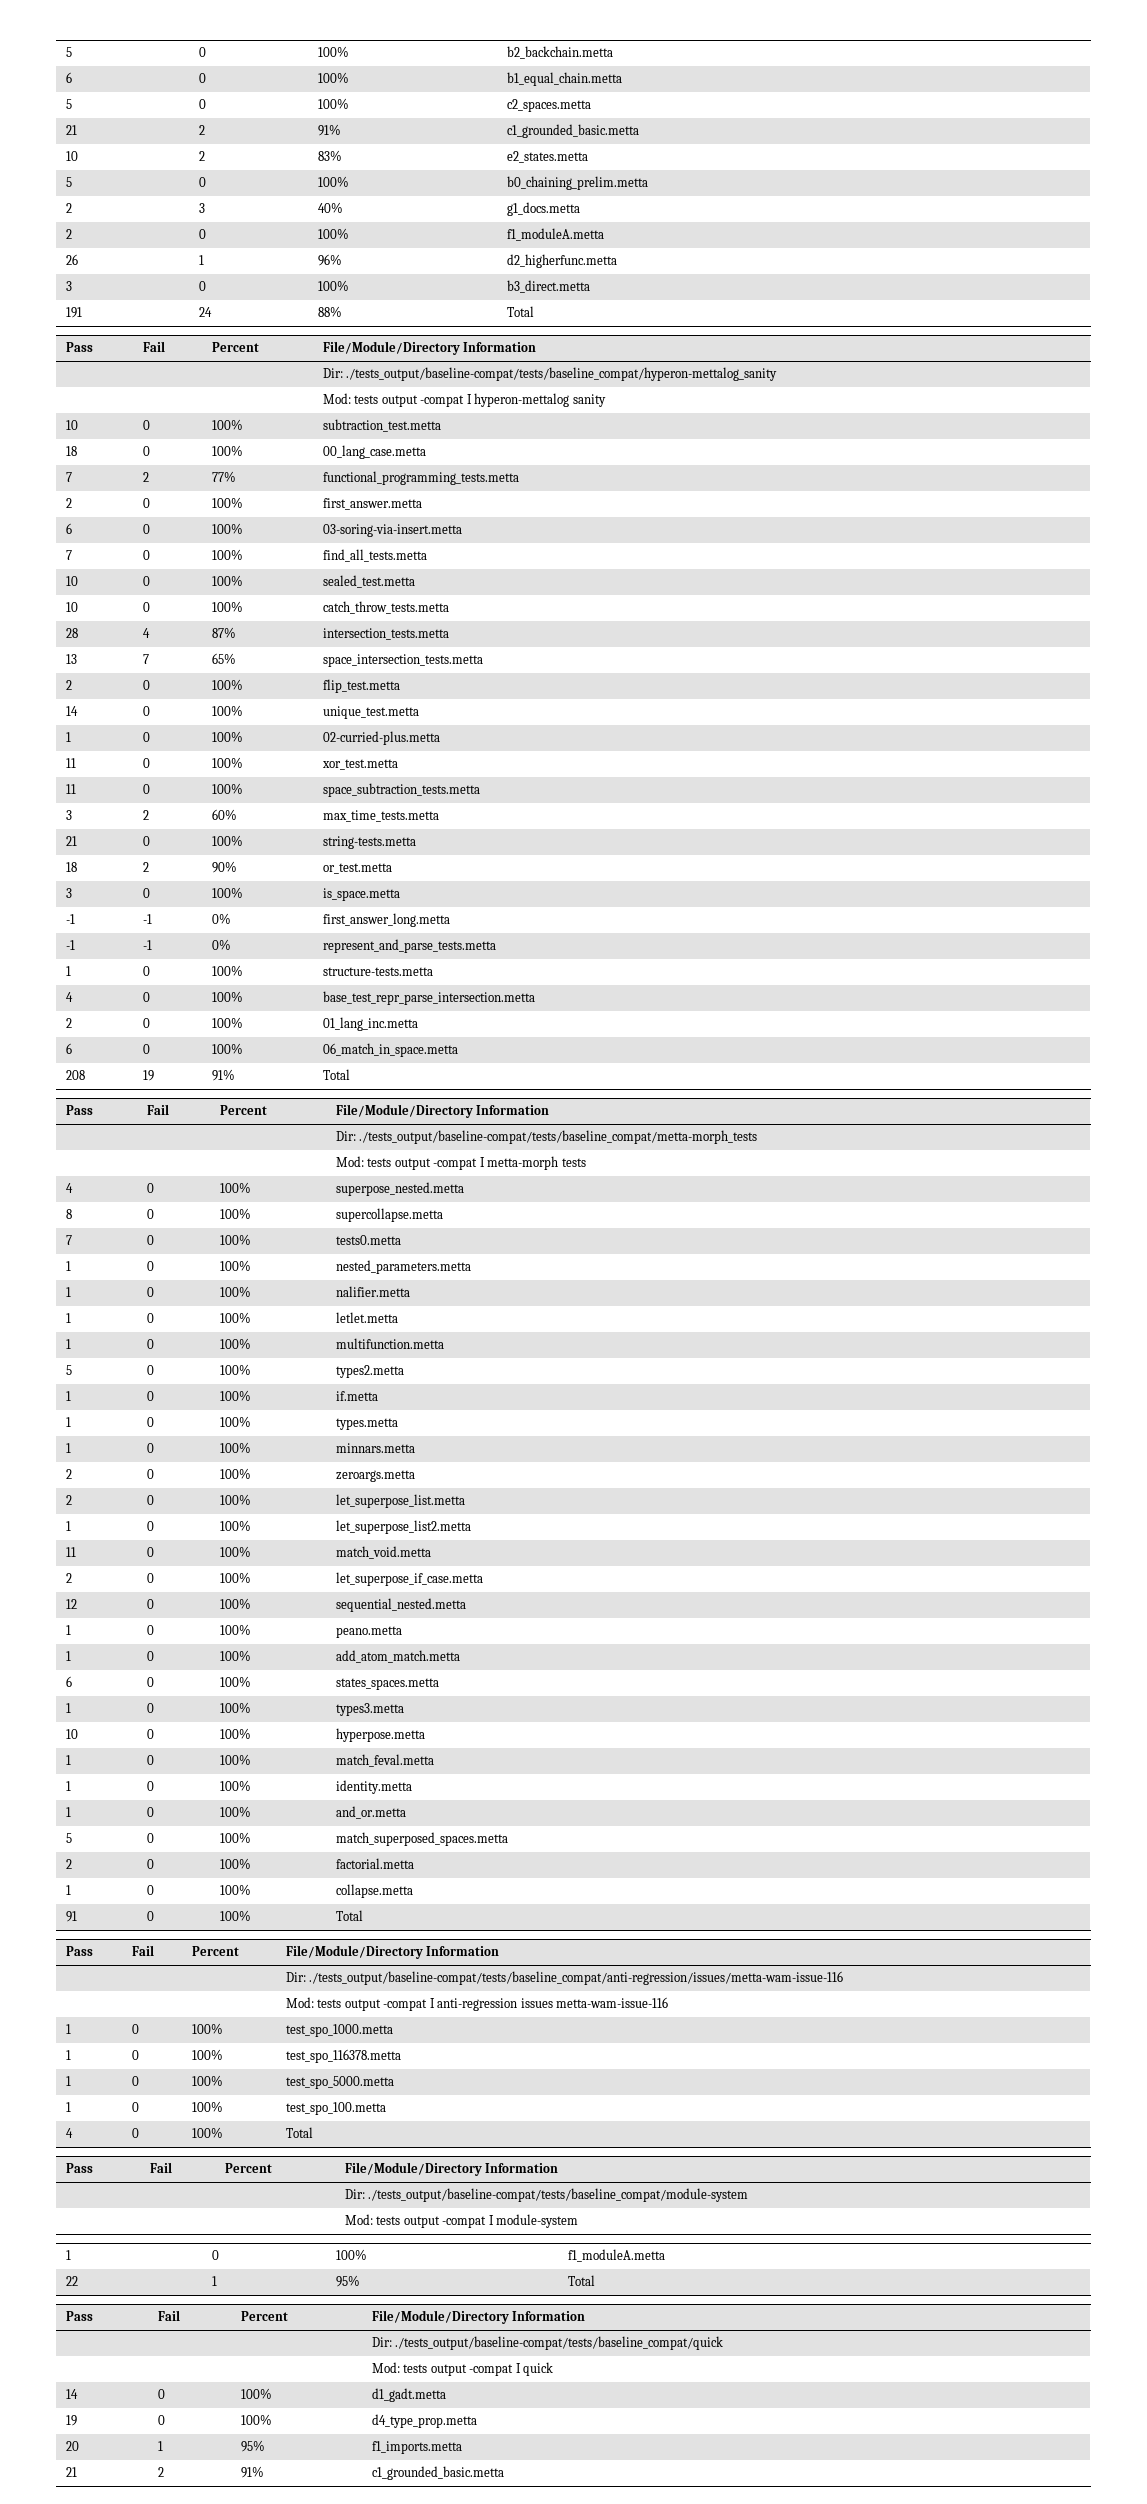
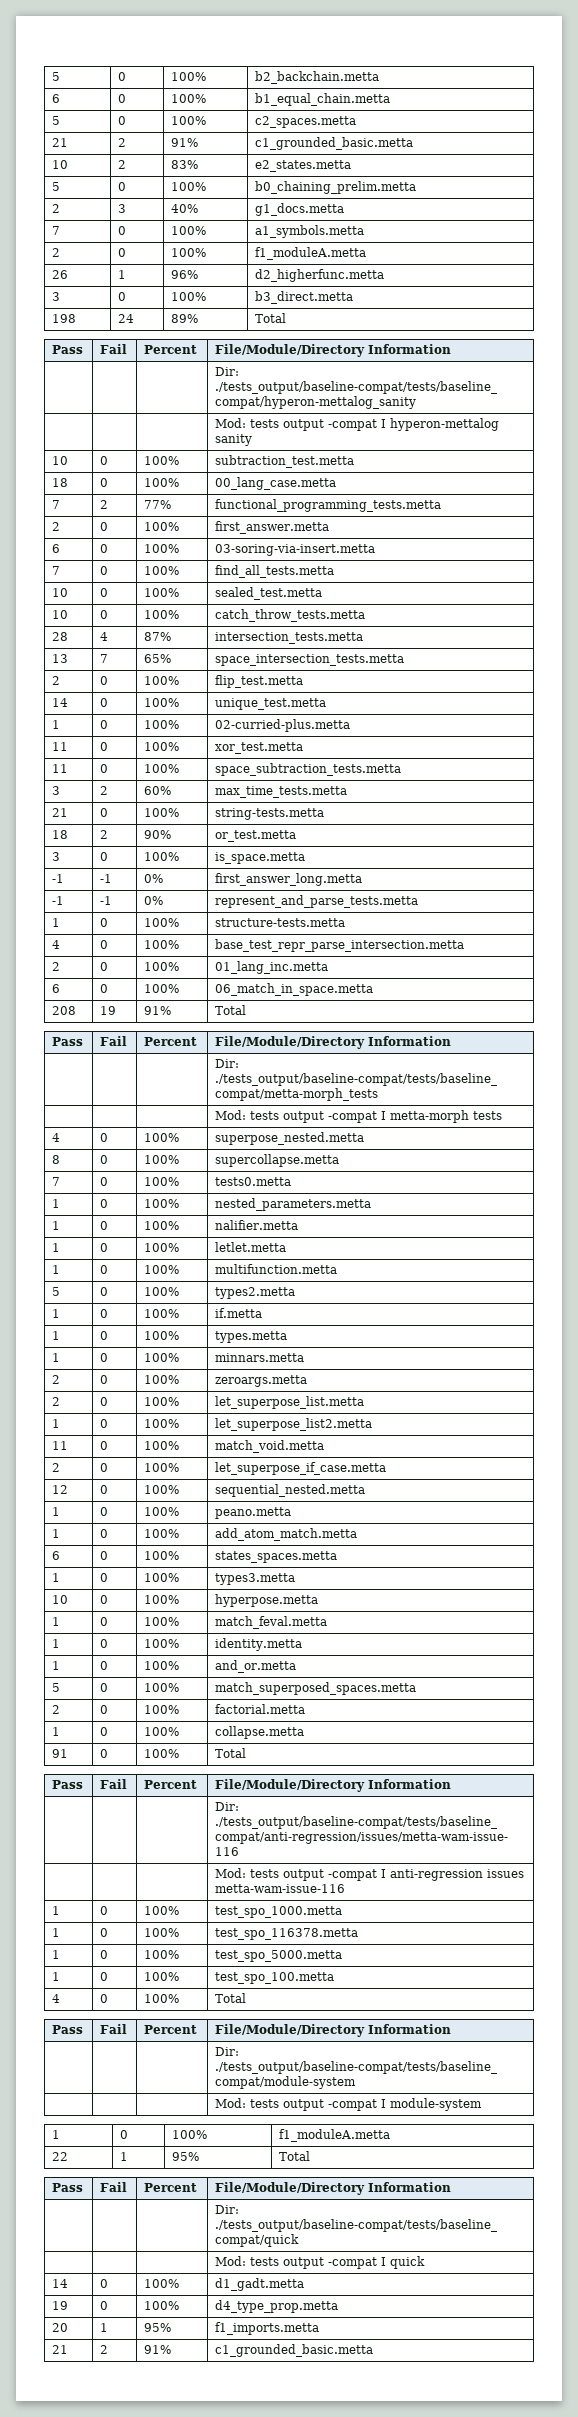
+ 7 | 0 | 100% | a1_symbols.metta
- 191 | 24 | 88% | Total
+ 198 | 24 | 89% | Total

